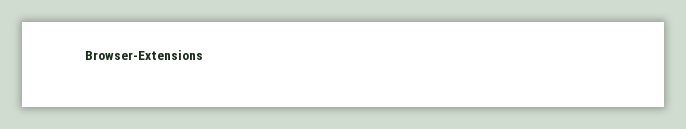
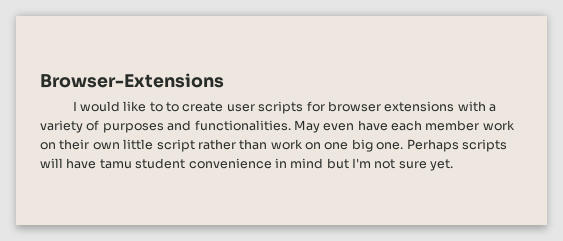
+ I would like to to create user scripts for browser extensions with a variety of purposes and functionalities. May even have each member work on their own little script rather than work on one big one. Perhaps scripts will have tamu student convenience in mind but I'm not sure yet.

